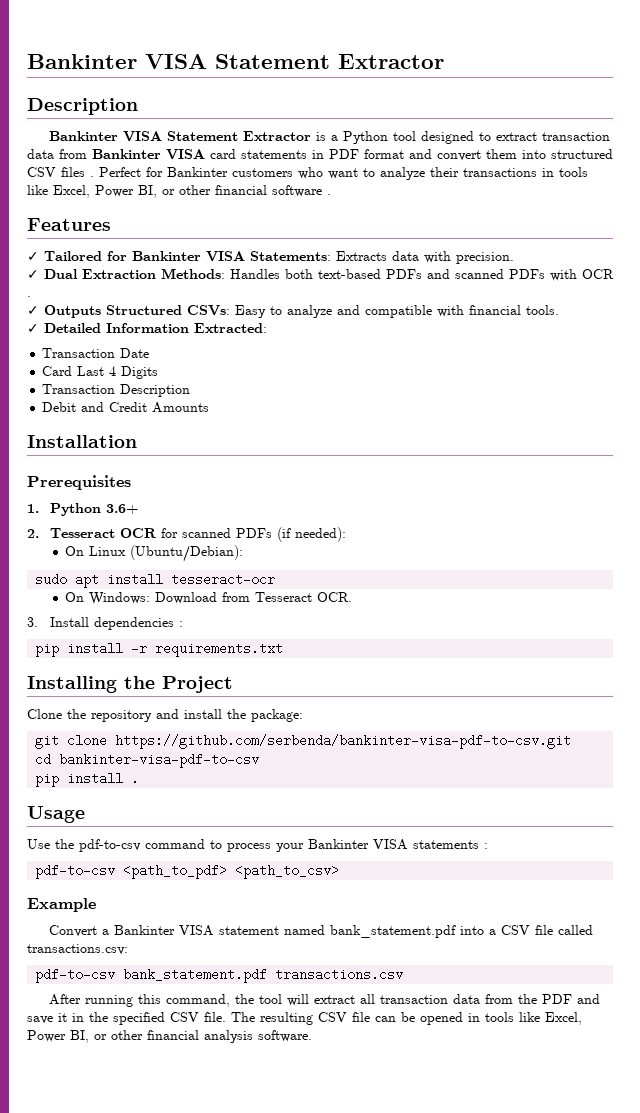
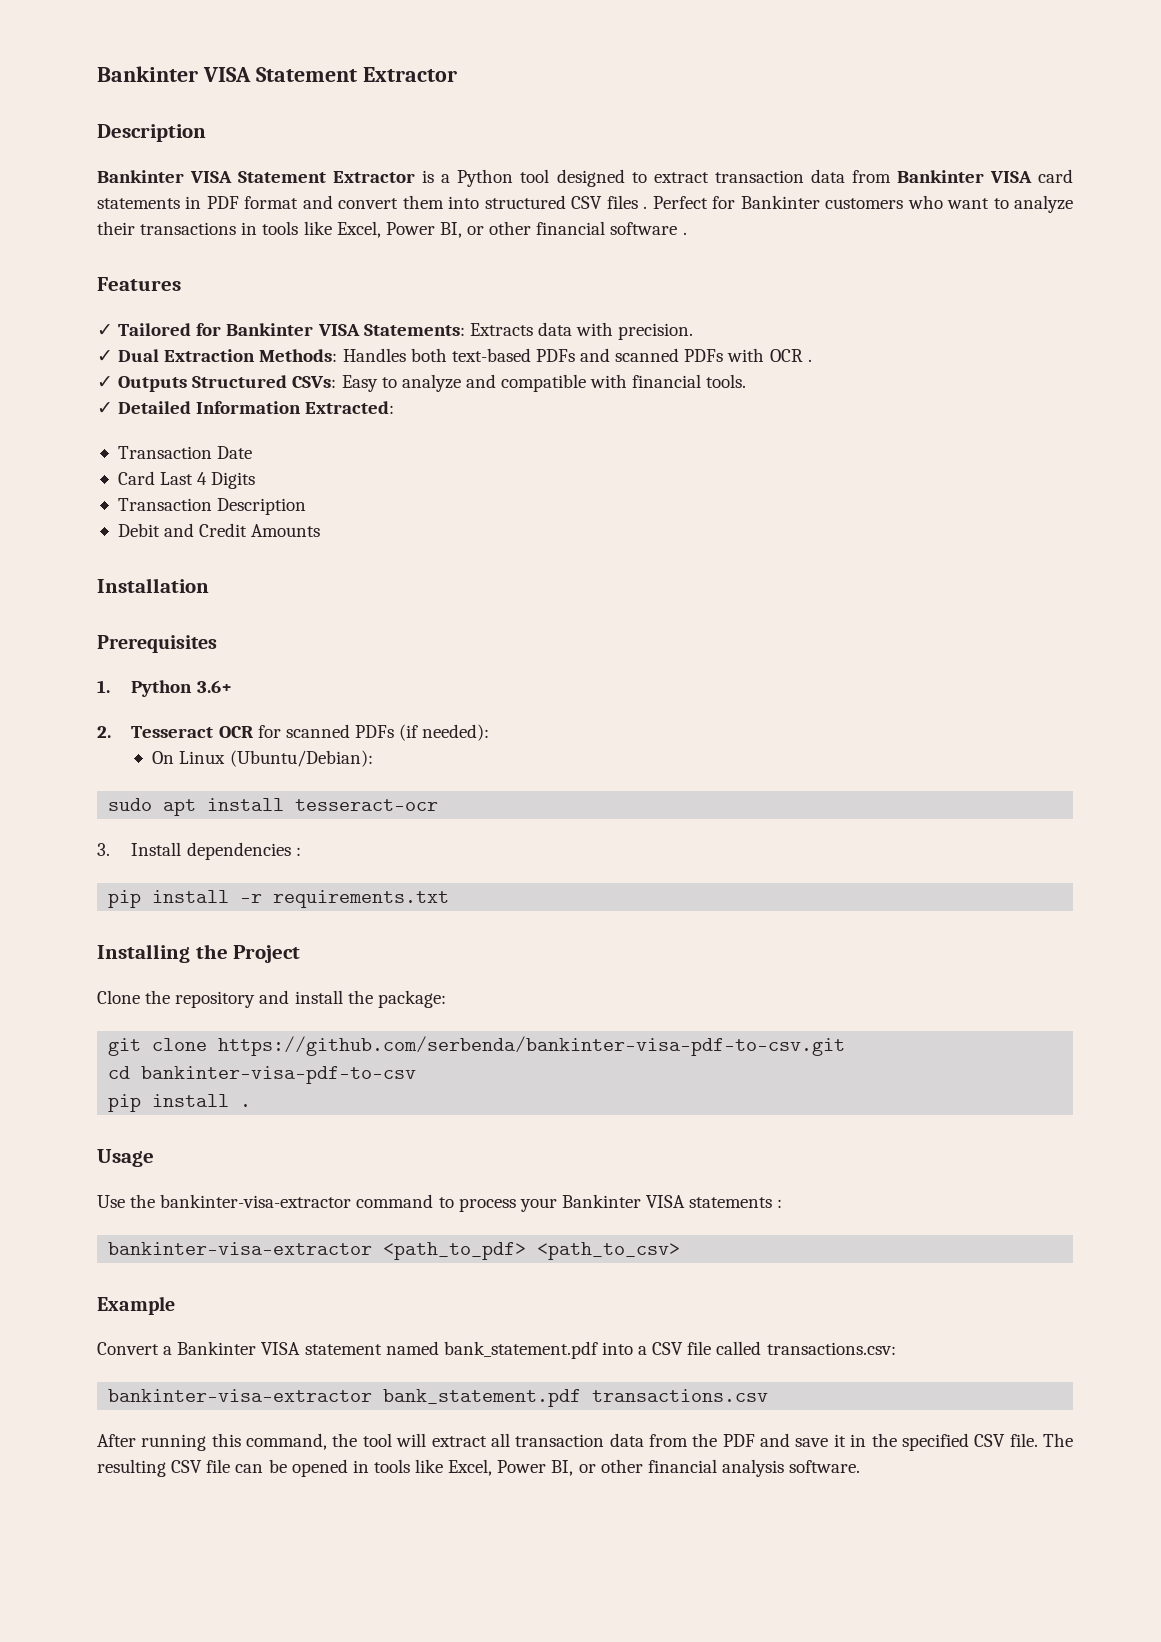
- On Windows: Download from Tesseract OCR.
- Use the pdf-to-csv command to process your Bankinter VISA statements :
+ Use the bankinter-visa-extractor command to process your Bankinter VISA statements :
- pdf-to-csv <path_to_pdf> <path_to_csv>
+ bankinter-visa-extractor <path_to_pdf> <path_to_csv>
- pdf-to-csv bank_statement.pdf transactions.csv
+ bankinter-visa-extractor bank_statement.pdf transactions.csv

